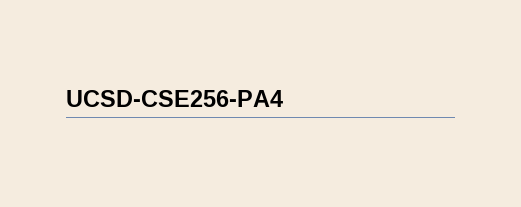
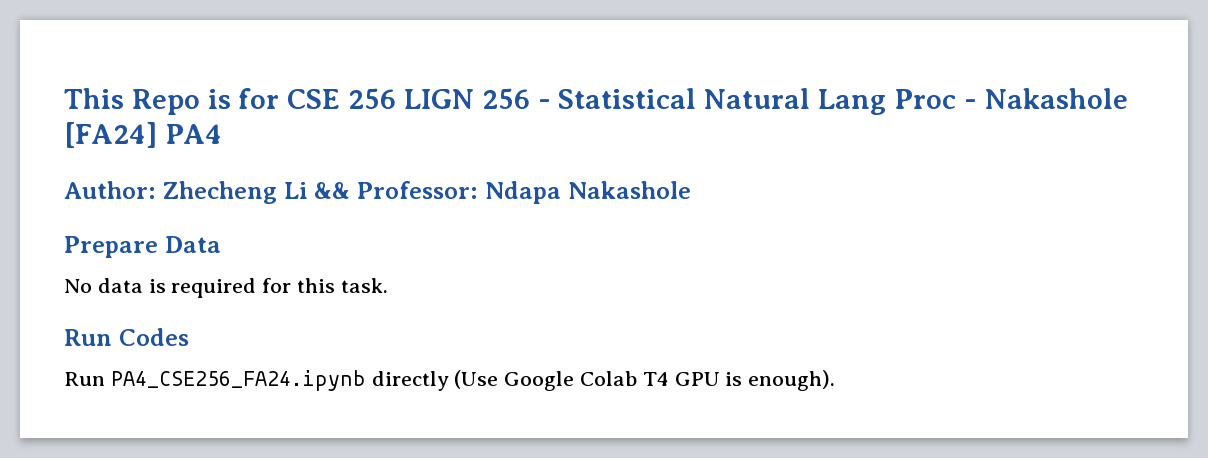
- UCSD-CSE256-PA4
+ This Repo is for CSE 256 LIGN 256 - Statistical Natural Lang Proc - Nakashole [FA24] PA4
+ Author: Zhecheng Li && Professor: Ndapa Nakashole
+ Prepare Data
+ No data is required for this task.
+ Run Codes
+ Run PA4_CSE256_FA24.ipynb directly (Use Google Colab T4 GPU is enough).

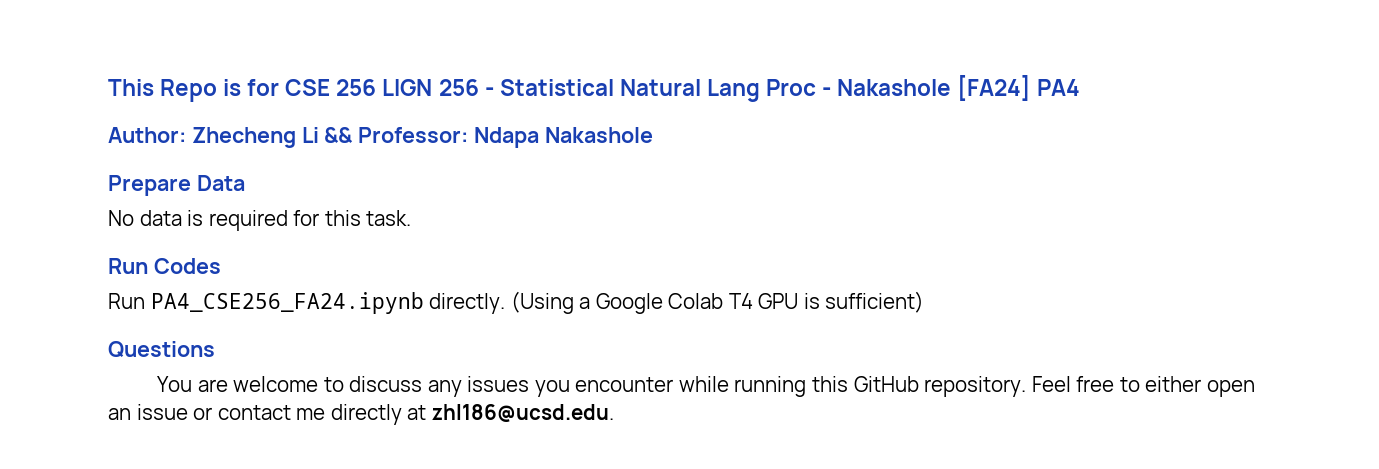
- Run PA4_CSE256_FA24.ipynb directly (Use Google Colab T4 GPU is enough).
+ Run PA4_CSE256_FA24.ipynb directly. (Using a Google Colab T4 GPU is sufficient)
+ Questions
+ You are welcome to discuss any issues you encounter while running this GitHub repository. Feel free to either open an issue or contact me directly at zhl186@ucsd.edu.

